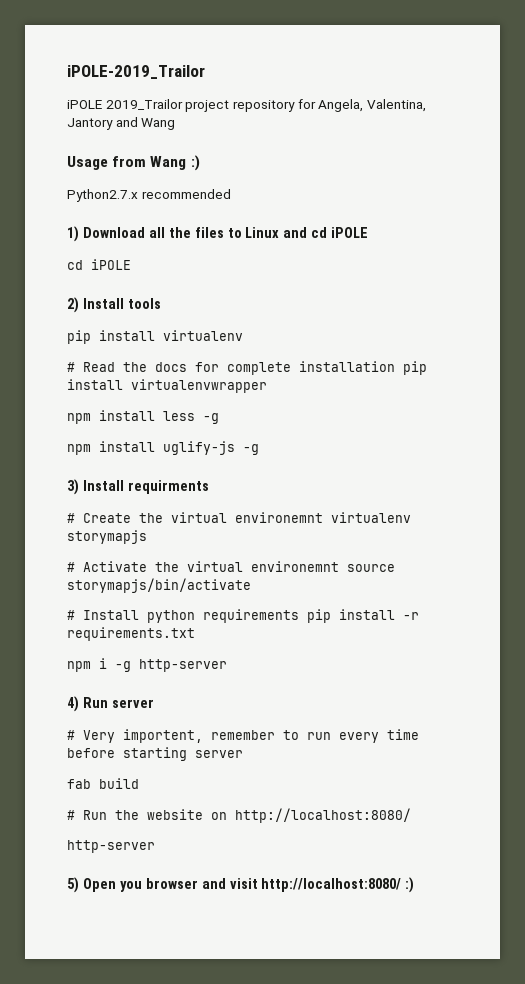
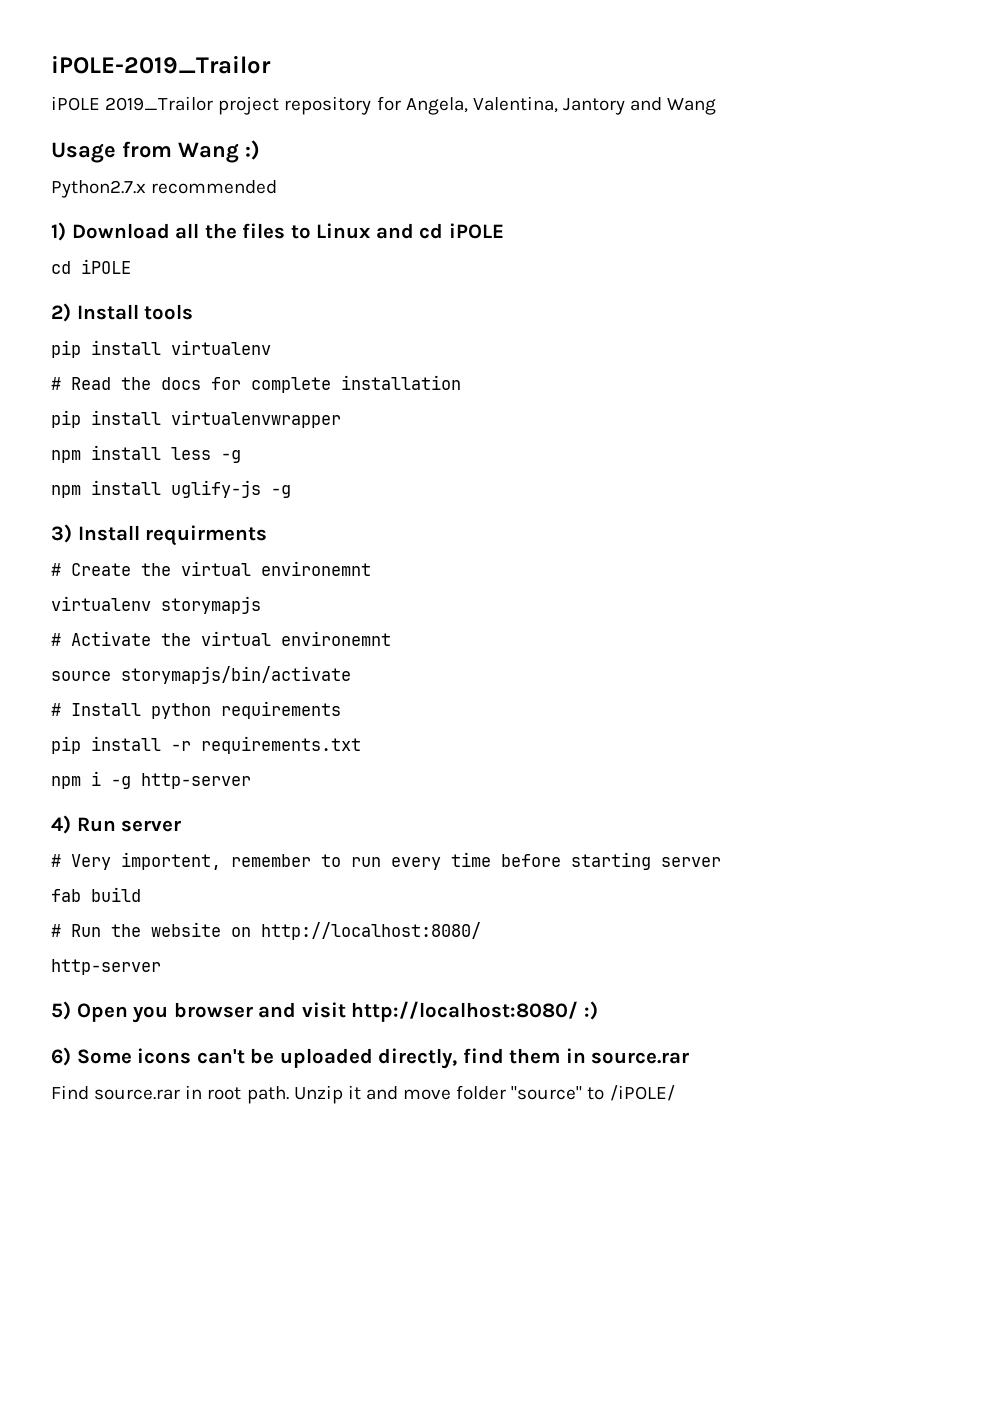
- # Read the docs for complete installation pip install virtualenvwrapper
+ # Read the docs for complete installation
+ pip install virtualenvwrapper
- # Create the virtual environemnt virtualenv storymapjs
+ # Create the virtual environemnt
+ virtualenv storymapjs
- # Activate the virtual environemnt source storymapjs/bin/activate
+ # Activate the virtual environemnt
+ source storymapjs/bin/activate
- # Install python requirements pip install -r requirements.txt
+ # Install python requirements
+ pip install -r requirements.txt
+ 6) Some icons can't be uploaded directly, find them in source.rar
+ Find source.rar in root path. Unzip it and move folder "source" to /iPOLE/

